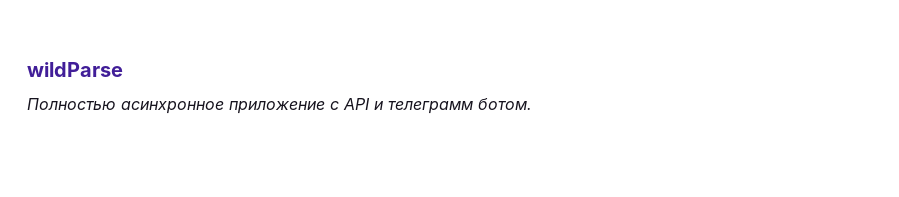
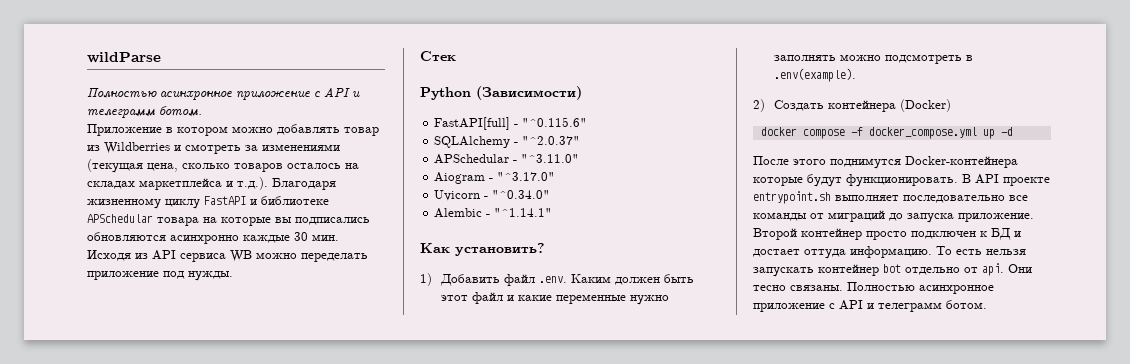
+ Приложение в котором можно добавлять товар из Wildberries и смотреть за изменениями (текущая цена, сколько товаров осталось на складах маркетплейса и т.д.). Благодаря жизненному циклу FastAPI и библиотеке APSchedular товара на которые вы подписались обновляются асинхронно каждые 30 мин. Исходя из API сервиса WB можно переделать приложение под нужды.
+ Стек
+ Python (Зависимости)
+ FastAPI[full] - "^0.115.6"
+ SQLAlchemy - "^2.0.37"
+ APSchedular - "^3.11.0"
+ Aiogram - "^3.17.0"
+ Uvicorn - "^0.34.0"
+ Alembic - "^1.14.1"
+ Как установить?
+ 1) Добавить файл .env. Каким должен быть этот файл и какие переменные нужно заполнять можно подсмотреть в .env(example).
+ 2) Создать контейнера (Docker)
+ docker compose -f docker_compose.yml up -d
+ После этого поднимутся Docker-контейнера которые будут функционировать. В API проекте entrypoint.sh выполняет последовательно все команды от миграций до запуска приложение. Второй контейнер просто подключен к БД и достает оттуда информацию. То есть нельзя запускать контейнер bot отдельно от api. Они тесно связаны. Полностью асинхронное приложение с API и телеграмм ботом.

